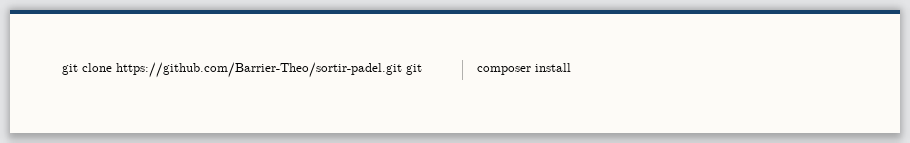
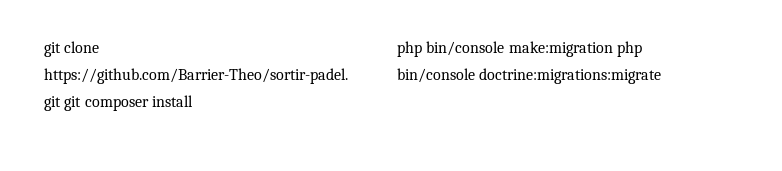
+ php bin/console make:migration php bin/console doctrine:migrations:migrate

